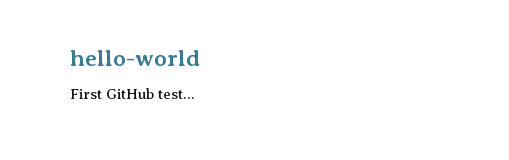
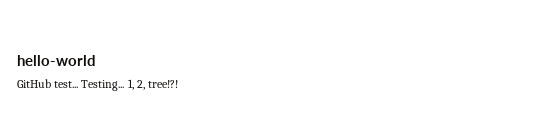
- First GitHub test...
+ GitHub test...
+ Testing... 1, 2, tree!?!

